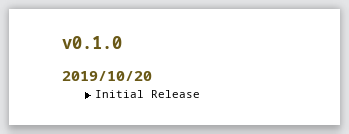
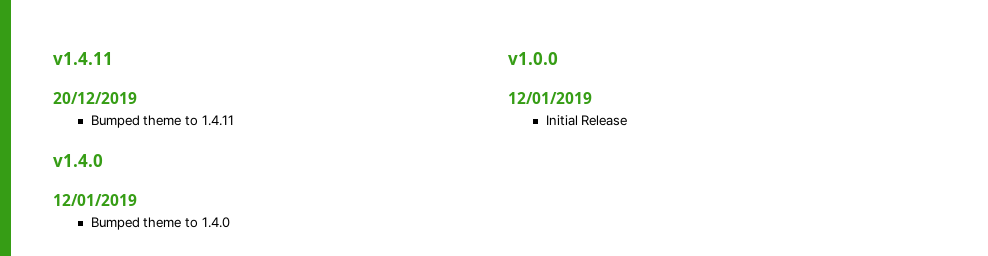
- v0.1.0
- 2019/10/20
+ v1.4.11
+ 20/12/2019
+ Bumped theme to 1.4.11
+ v1.4.0
+ 12/01/2019
+ Bumped theme to 1.4.0
+ v1.0.0
+ 12/01/2019

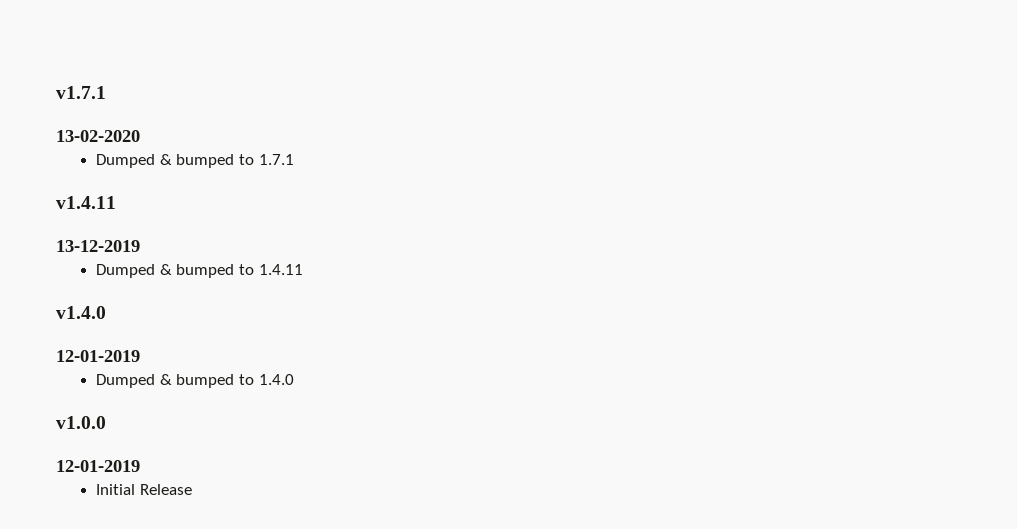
+ v1.7.1
+ 13-02-2020
+ Dumped & bumped to 1.7.1
  v1.4.11
- 20/12/2019
- Bumped theme to 1.4.11
+ 13-12-2019
+ Dumped & bumped to 1.4.11
  v1.4.0
- 12/01/2019
- Bumped theme to 1.4.0
+ 12-01-2019
+ Dumped & bumped to 1.4.0
  v1.0.0
- 12/01/2019
+ 12-01-2019

